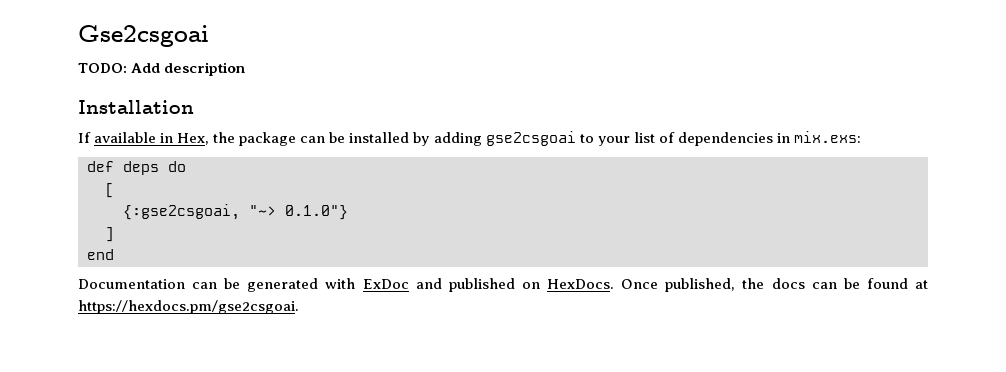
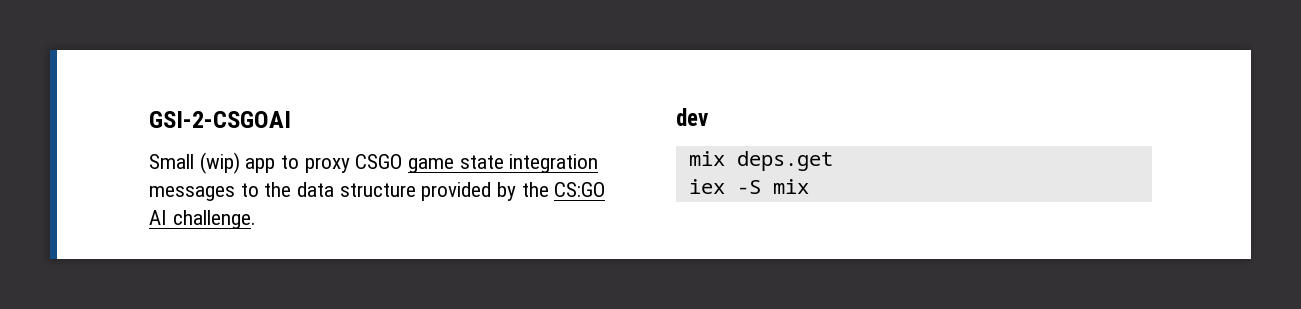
- Gse2csgoai
- TODO: Add description
- Installation
- If available in Hex, the package can be installed by adding gse2csgoai to your list of dependencies in mix.exs:
- def deps do
- [
- {:gse2csgoai, "~> 0.1.0"}
- ]
- end
- Documentation can be generated with ExDoc and published on HexDocs. Once published, the docs can be found at https://hexdocs.pm/gse2csgoai.
+ GSI-2-CSGOAI
+ Small (wip) app to proxy CSGO game state integration messages to the data structure provided by the CS:GO AI challenge.
+ dev
+ mix deps.get
+ iex -S mix

